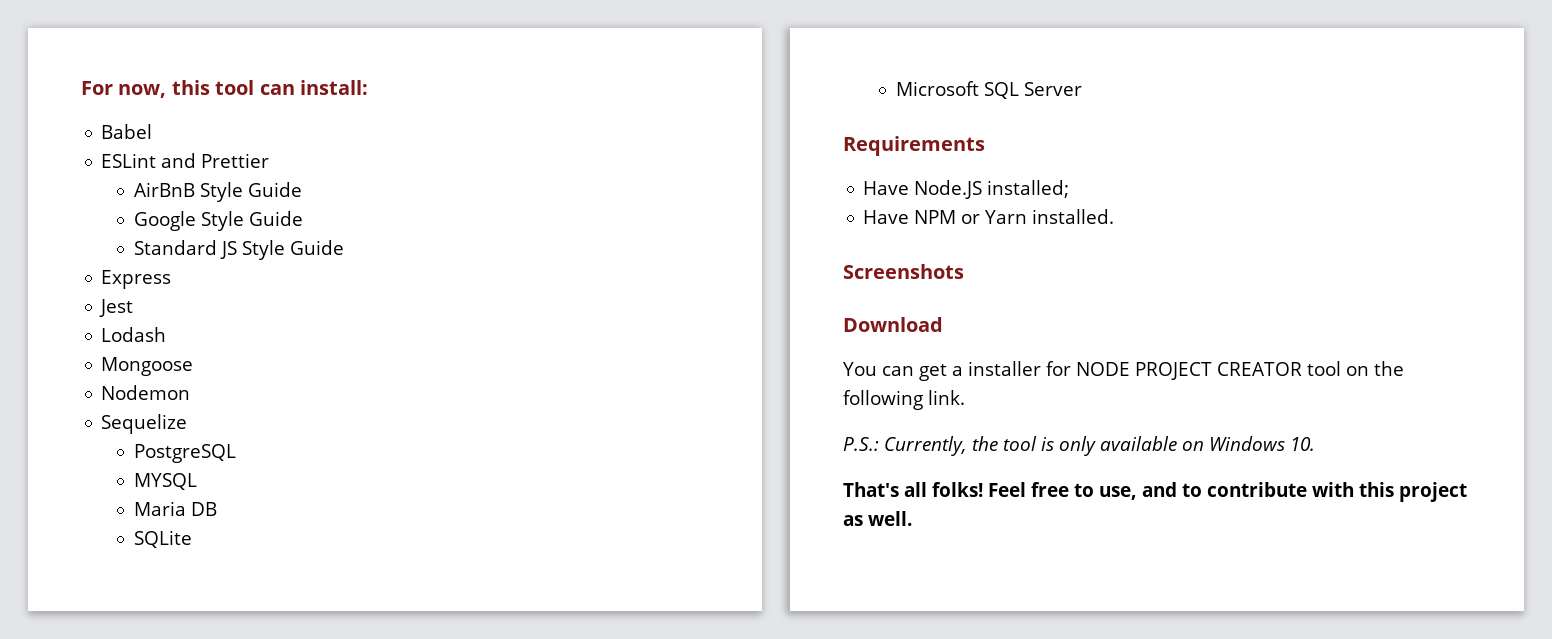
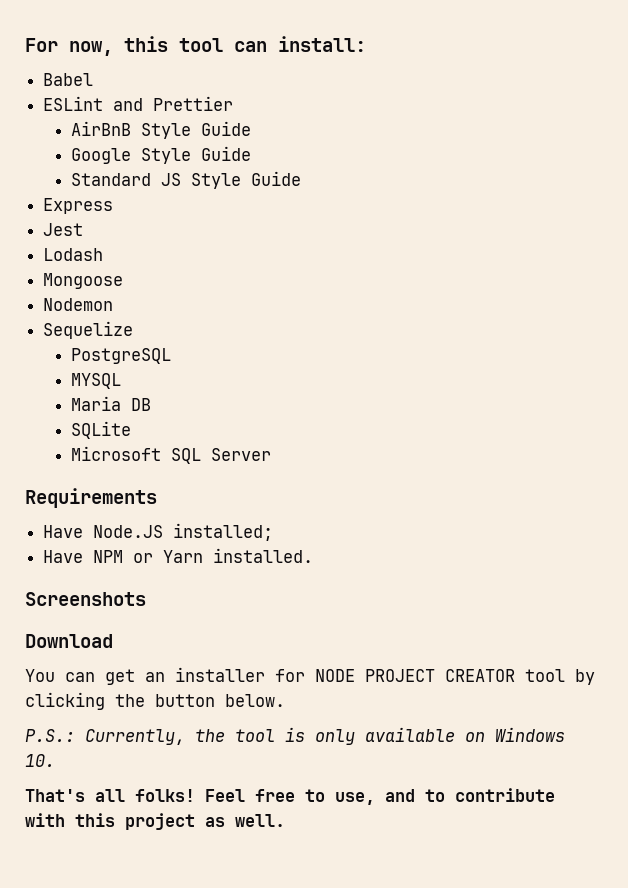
- You can get a installer for NODE PROJECT CREATOR tool on the following link.
+ You can get an installer for NODE PROJECT CREATOR tool by clicking the button below.

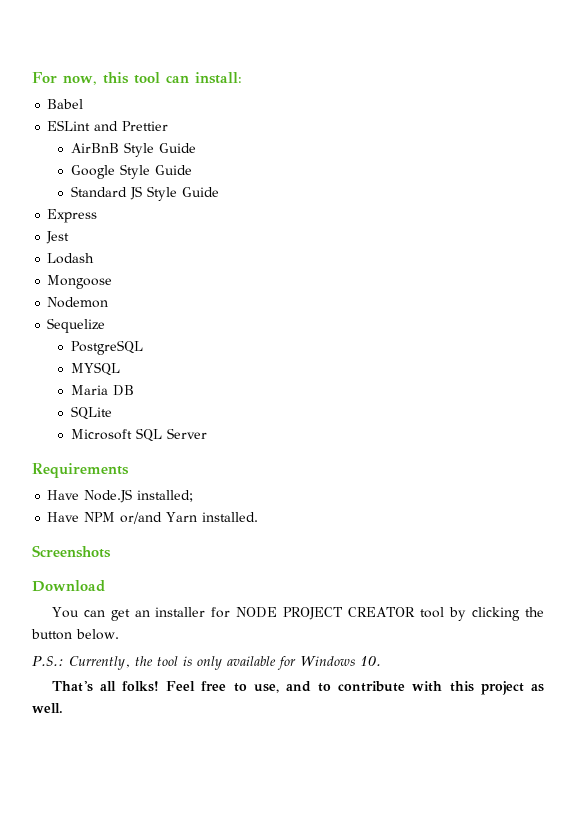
- Have NPM or Yarn installed.
+ Have NPM or/and Yarn installed.
- P.S.: Currently, the tool is only available on Windows 10.
+ P.S.: Currently, the tool is only available for Windows 10.

